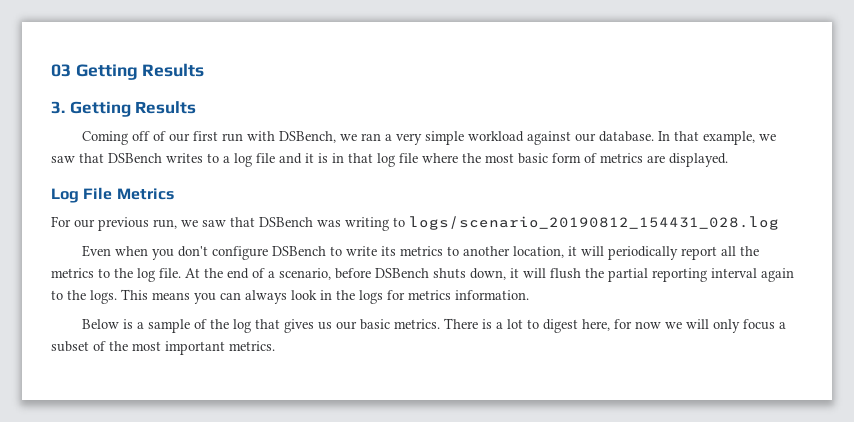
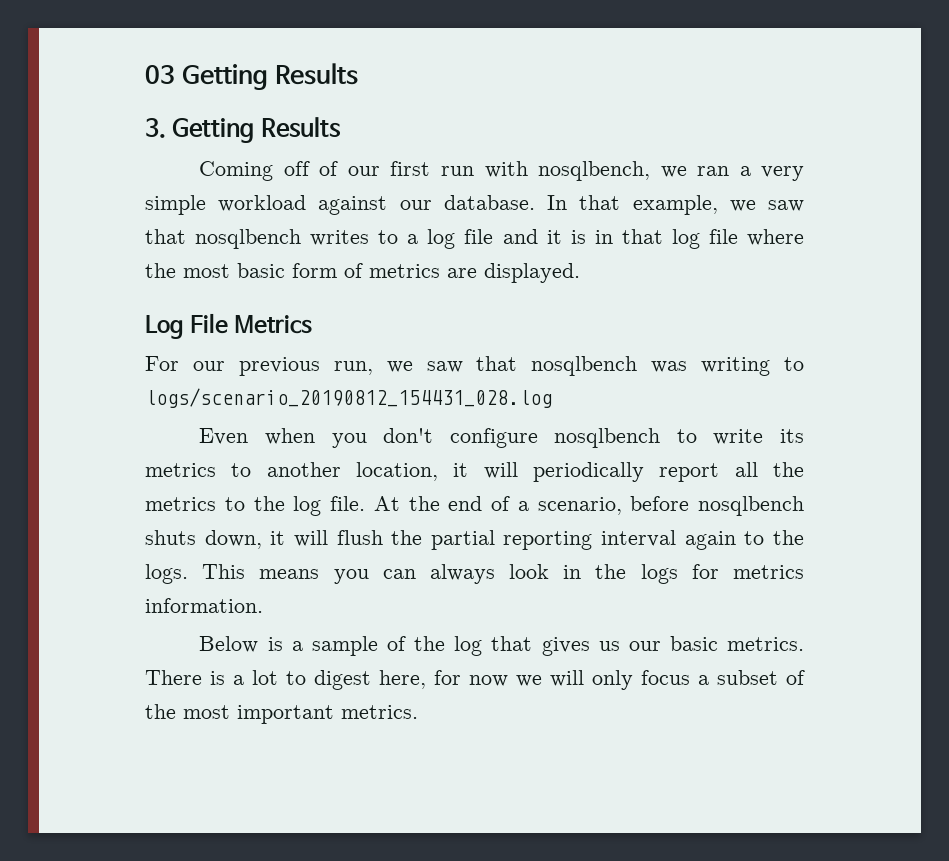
- Coming off of our first run with DSBench, we ran a very simple workload against our database.
+ Coming off of our first run with nosqlbench, we ran a very simple workload against our database.
- In that example, we saw that DSBench writes to a log file and it is in that log file where the most basic form of metrics are displayed.
+ In that example, we saw that nosqlbench writes to a log file and it is in that log file where the most basic form of metrics are displayed.
- For our previous run, we saw that DSBench was writing to logs/scenario_20190812_154431_028.log
+ For our previous run, we saw that nosqlbench was writing to logs/scenario_20190812_154431_028.log
- Even when you don't configure DSBench to write its metrics to another location, it will periodically report all the metrics to the log file.
+ Even when you don't configure nosqlbench to write its metrics to another location, it will periodically report all the metrics to the log file.
- At the end of a scenario, before DSBench shuts down, it will flush the partial reporting interval again to the logs.
+ At the end of a scenario, before nosqlbench shuts down, it will flush the partial reporting interval again to the logs.

